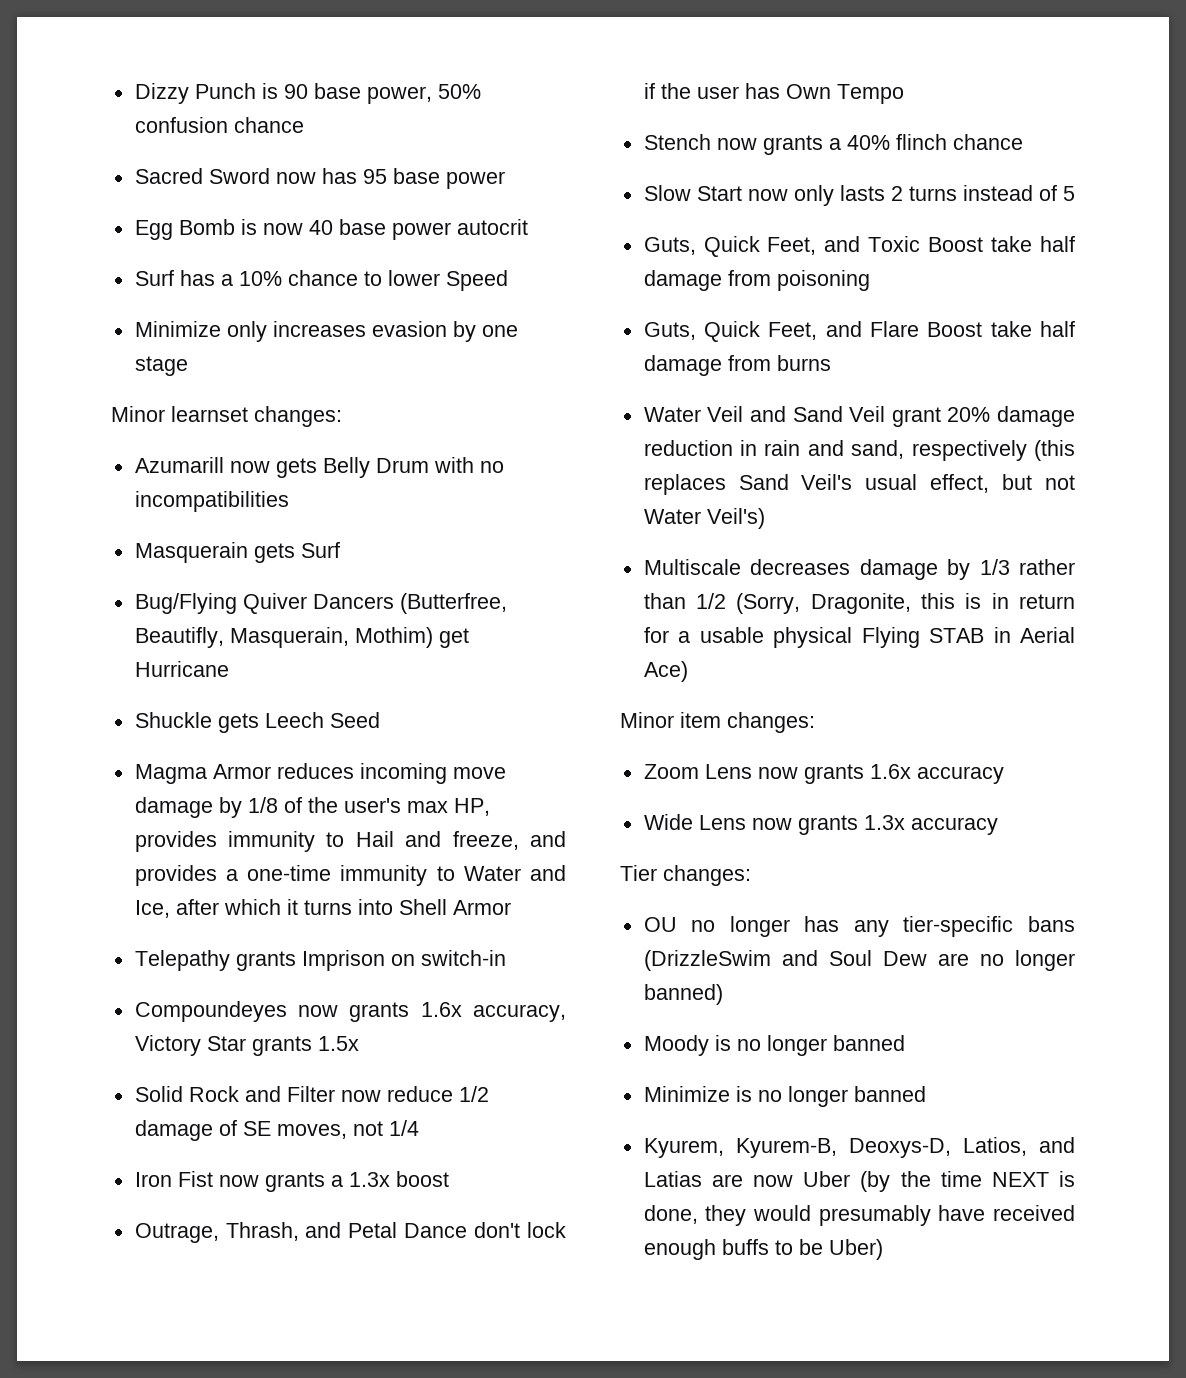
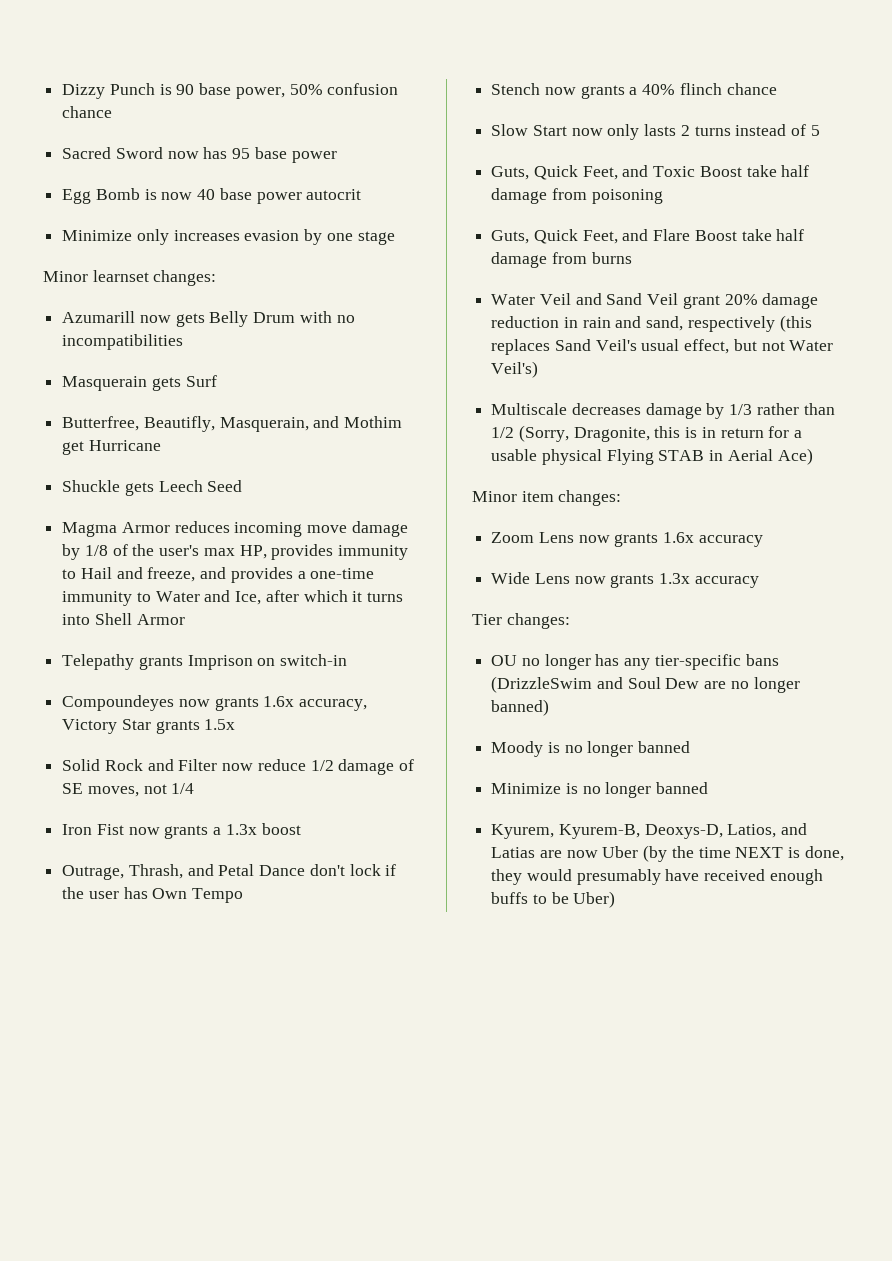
- Surf has a 10% chance to lower Speed
- Bug/Flying Quiver Dancers (Butterfree, Beautifly, Masquerain, Mothim) get Hurricane
+ Butterfree, Beautifly, Masquerain, and Mothim get Hurricane

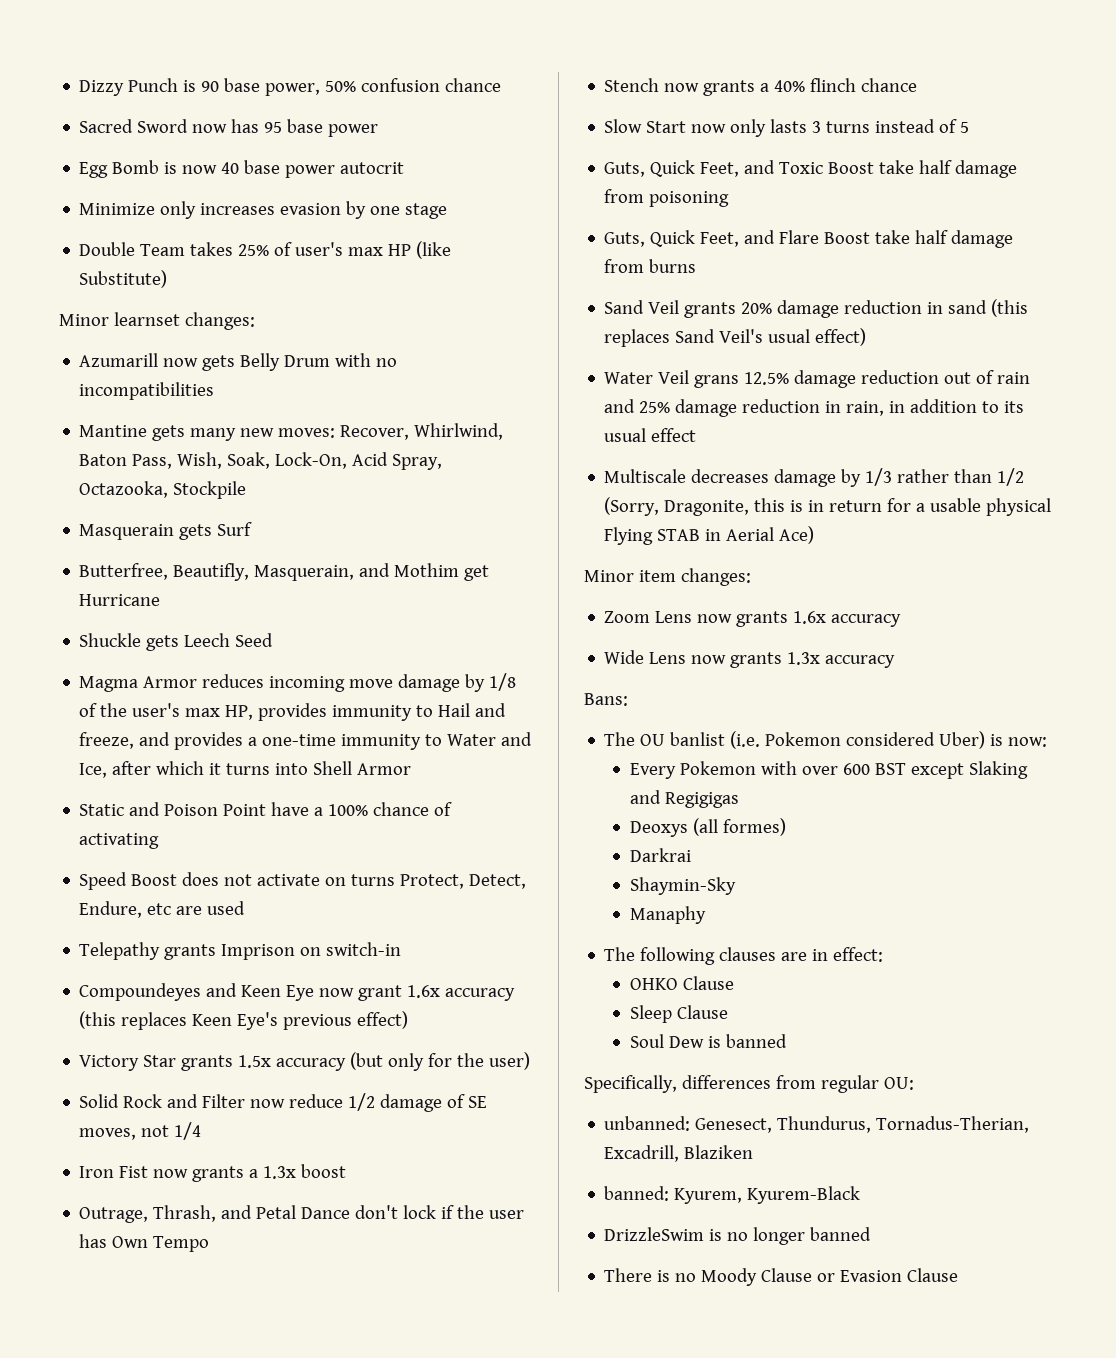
+ Double Team takes 25% of user's max HP (like Substitute)
+ Mantine gets many new moves: Recover, Whirlwind, Baton Pass, Wish, Soak, Lock-On, Acid Spray, Octazooka, Stockpile
+ Static and Poison Point have a 100% chance of activating
+ Speed Boost does not activate on turns Protect, Detect, Endure, etc are used
- Compoundeyes now grants 1.6x accuracy, Victory Star grants 1.5x
+ Compoundeyes and Keen Eye now grant 1.6x accuracy (this replaces Keen Eye's previous effect)
+ Victory Star grants 1.5x accuracy (but only for the user)
- Slow Start now only lasts 2 turns instead of 5
+ Slow Start now only lasts 3 turns instead of 5
- Water Veil and Sand Veil grant 20% damage reduction in rain and sand, respectively (this replaces Sand Veil's usual effect, but not Water Veil's)
+ Sand Veil grants 20% damage reduction in sand (this replaces Sand Veil's usual effect)
+ Water Veil grans 12.5% damage reduction out of rain and 25% damage reduction in rain, in addition to its usual effect
- Tier changes:
- OU no longer has any tier-specific bans (DrizzleSwim and Soul Dew are no longer banned)
- Moody is no longer banned
- Minimize is no longer banned
- Kyurem, Kyurem-B, Deoxys-D, Latios, and Latias are now Uber (by the time NEXT is done, they would presumably have received enough buffs to be Uber)
+ Bans:
+ The OU banlist (i.e. Pokemon considered Uber) is now:
+ Every Pokemon with over 600 BST except Slaking and Regigigas
+ Deoxys (all formes)
+ Darkrai
+ Shaymin-Sky
+ Manaphy
+ The following clauses are in effect:
+ OHKO Clause
+ Sleep Clause
+ Soul Dew is banned
+ Specifically, differences from regular OU:
+ unbanned: Genesect, Thundurus, Tornadus-Therian, Excadrill, Blaziken
+ banned: Kyurem, Kyurem-Black
+ DrizzleSwim is no longer banned
+ There is no Moody Clause or Evasion Clause

